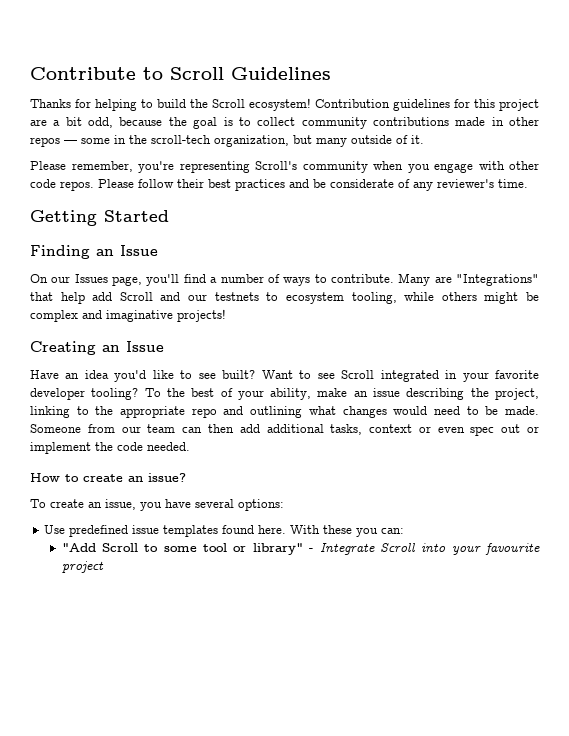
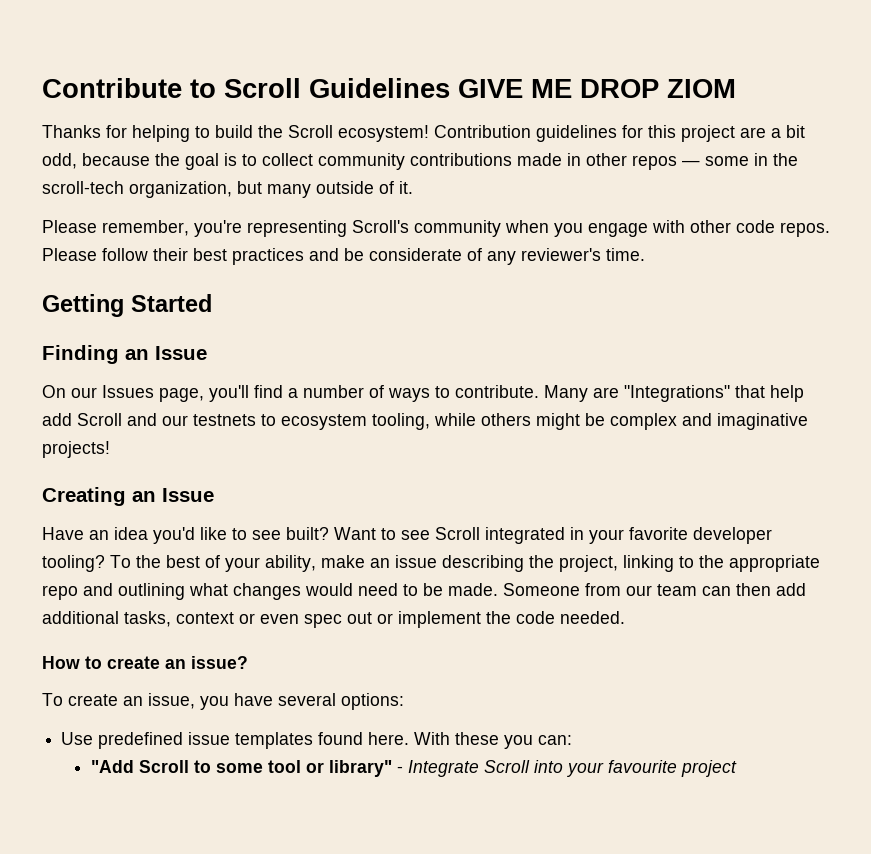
- Contribute to Scroll Guidelines
+ Contribute to Scroll Guidelines GIVE ME DROP ZIOM

